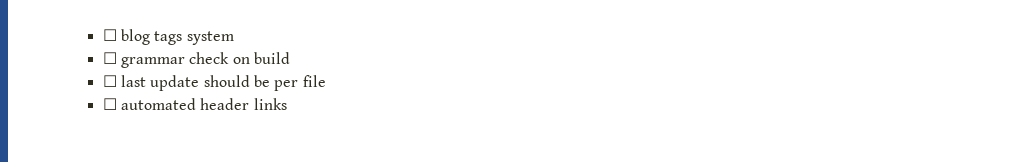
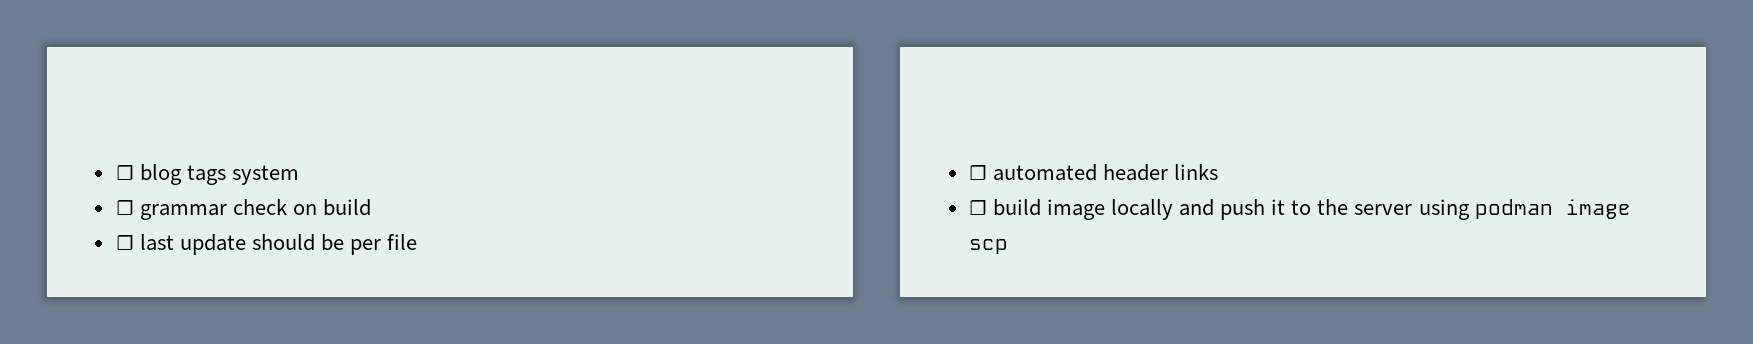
+ ☐ build image locally and push it to the server using podman image scp

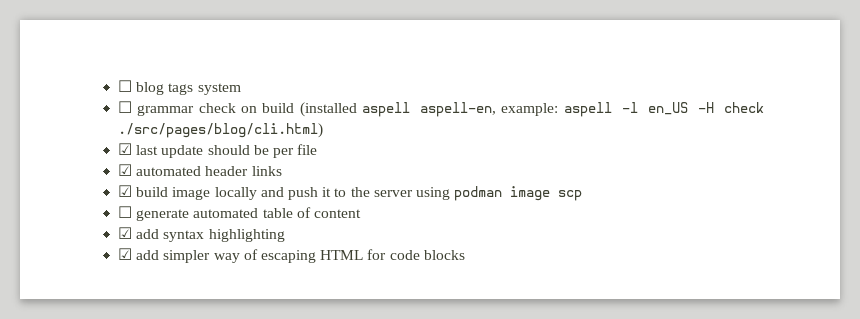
- ☐ grammar check on build
- ☐ last update should be per file
+ ☐ grammar check on build (installed aspell aspell-en, example: aspell -l en_US -H check ./src/pages/blog/cli.html)
+ ☑ last update should be per file
- ☐ automated header links
+ ☑ automated header links
- ☐ build image locally and push it to the server using podman image scp
+ ☑ build image locally and push it to the server using podman image scp
+ ☐ generate automated table of content
+ ☑ add syntax highlighting
+ ☑ add simpler way of escaping HTML for code blocks

